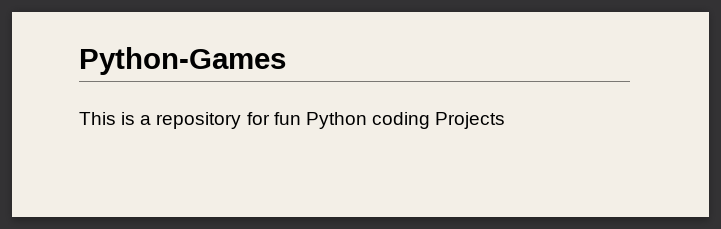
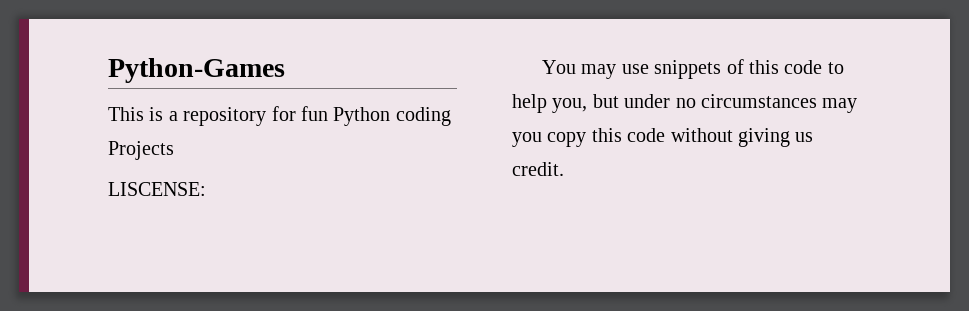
+ LISCENSE:
+ You may use snippets of this code to help you, but under no circumstances may you copy this code without giving us credit.

